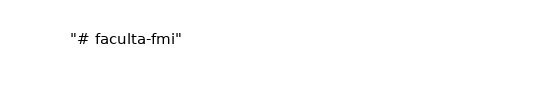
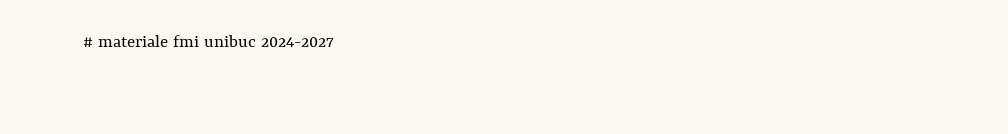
- "# faculta-fmi"
+ # materiale fmi unibuc 2024-2027

